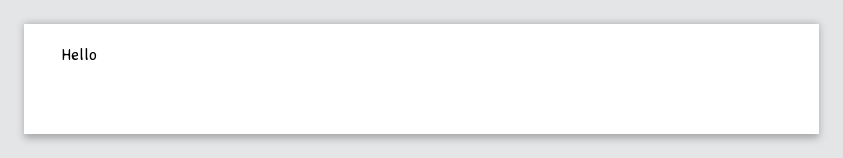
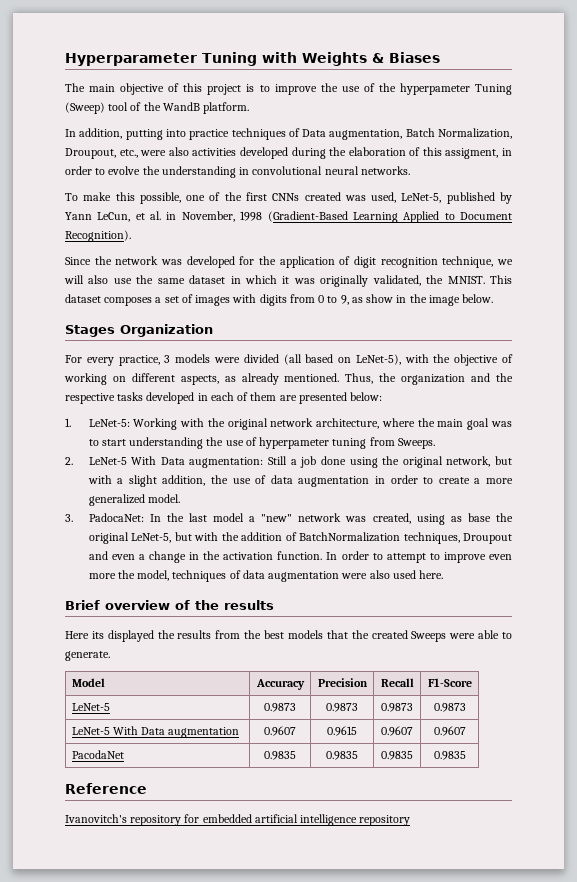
- Hello
+ Hyperparameter Tuning with Weights & Biases
+ The main objective of this project is to improve the use of the hyperpameter Tuning (Sweep) tool of the WandB platform.
+ In addition, putting into practice techniques of Data augmentation, Batch Normalization, Droupout, etc., were also activities developed during the elaboration of this assigment, in order to evolve the understanding in convolutional neural networks.
+ To make this possible, one of the first CNNs created was used, LeNet-5, published by Yann LeCun, et al. in November, 1998 (Gradient-Based Learning Applied to Document Recognition).
+ Since the network was developed for the application of digit recognition technique, we will also use the same dataset in which it was originally validated, the MNIST. This dataset composes a set of images with digits from 0 to 9, as show in the image below.
+ Stages Organization
+ For every practice, 3 models were divided (all based on LeNet-5), with the objective of working on different aspects, as already mentioned. Thus, the organization and the respective tasks developed in each of them are presented below:
+ 1. LeNet-5: Working with the original network architecture, where the main goal was to start understanding the use of hyperpameter tuning from Sweeps.
+ 2. LeNet-5 With Data augmentation: Still a job done using the original network, but with a slight addition, the use of data augmentation in order to create a more generalized model.
+ 3. PadocaNet: In the last model a "new" network was created, using as base the original LeNet-5, but with the addition of BatchNormalization techniques, Droupout and even a change in the activation function. In order to attempt to improve even more the model, techniques of data augmentation were also used here.
+ Brief overview of the results
+ Here its displayed the results from the best models that the created Sweeps were able to generate.
+ Model | Accuracy | Precision | Recall | F1-Score
+ LeNet-5 | 0.9873 | 0.9873 | 0.9873 | 0.9873
+ LeNet-5 With Data augmentation | 0.9607 | 0.9615 | 0.9607 | 0.9607
+ PacodaNet | 0.9835 | 0.9835 | 0.9835 | 0.9835
+ Reference
+ Ivanovitch's repository for embedded artificial intelligence repository

